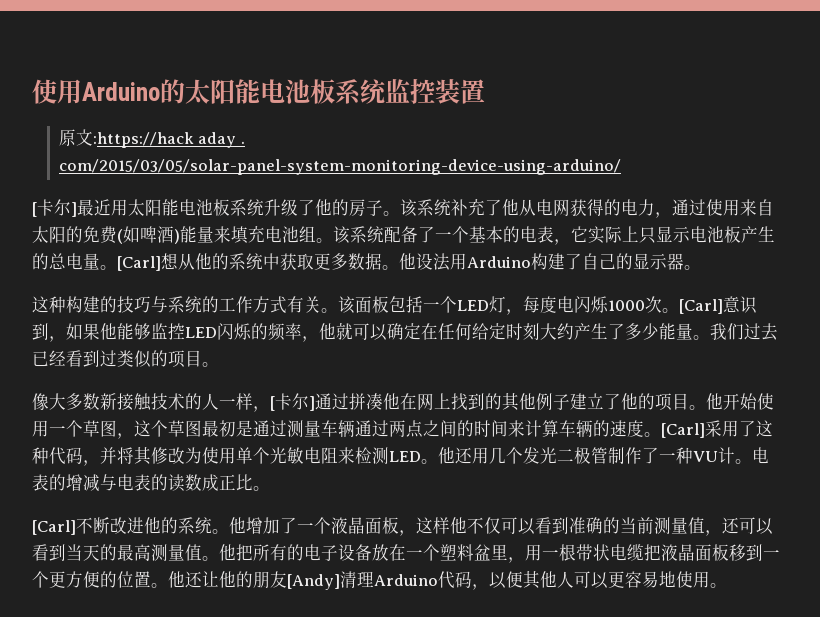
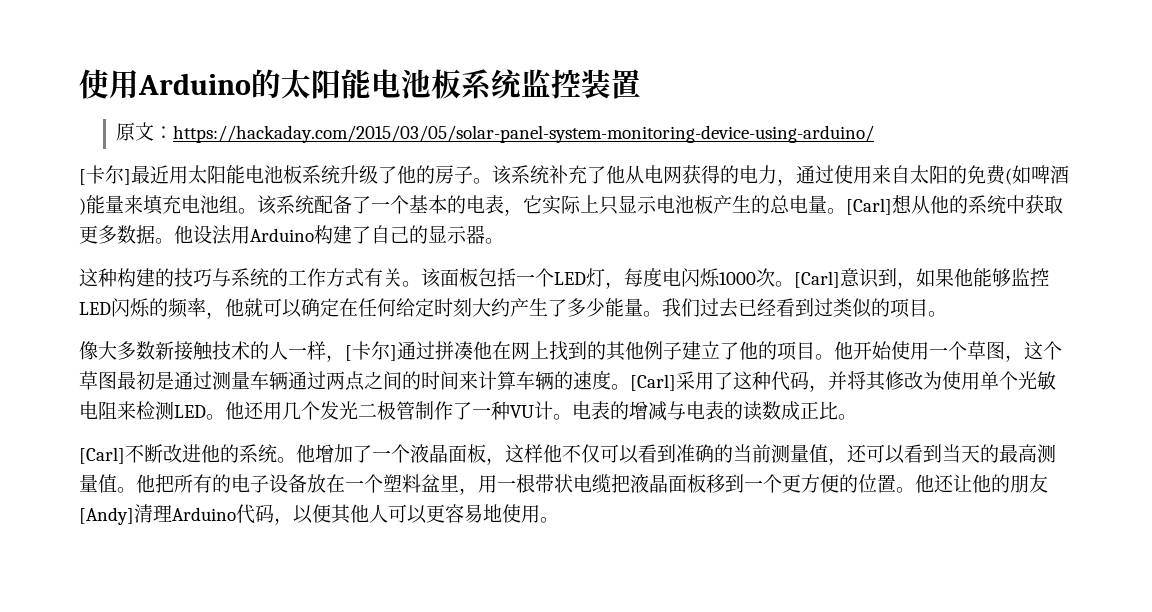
- 原文:https://hack aday . com/2015/03/05/solar-panel-system-monitoring-device-using-arduino/
+ 原文：https://hackaday.com/2015/03/05/solar-panel-system-monitoring-device-using-arduino/

